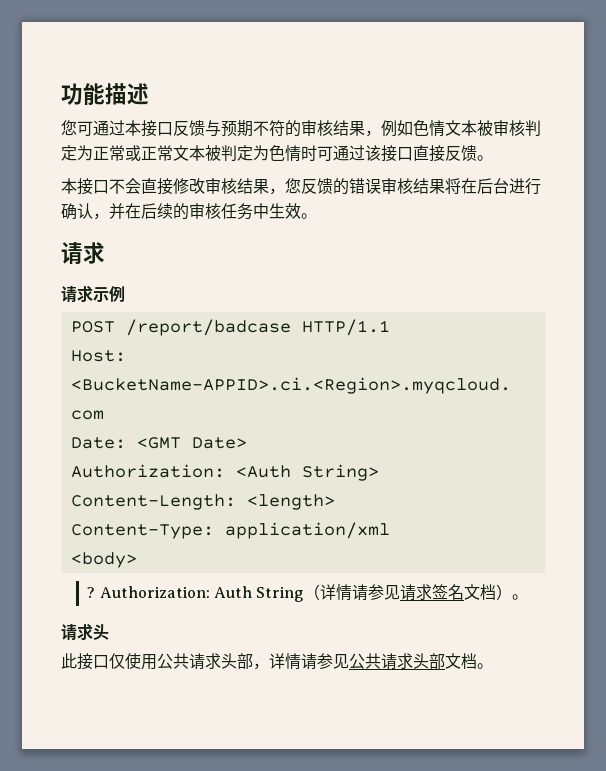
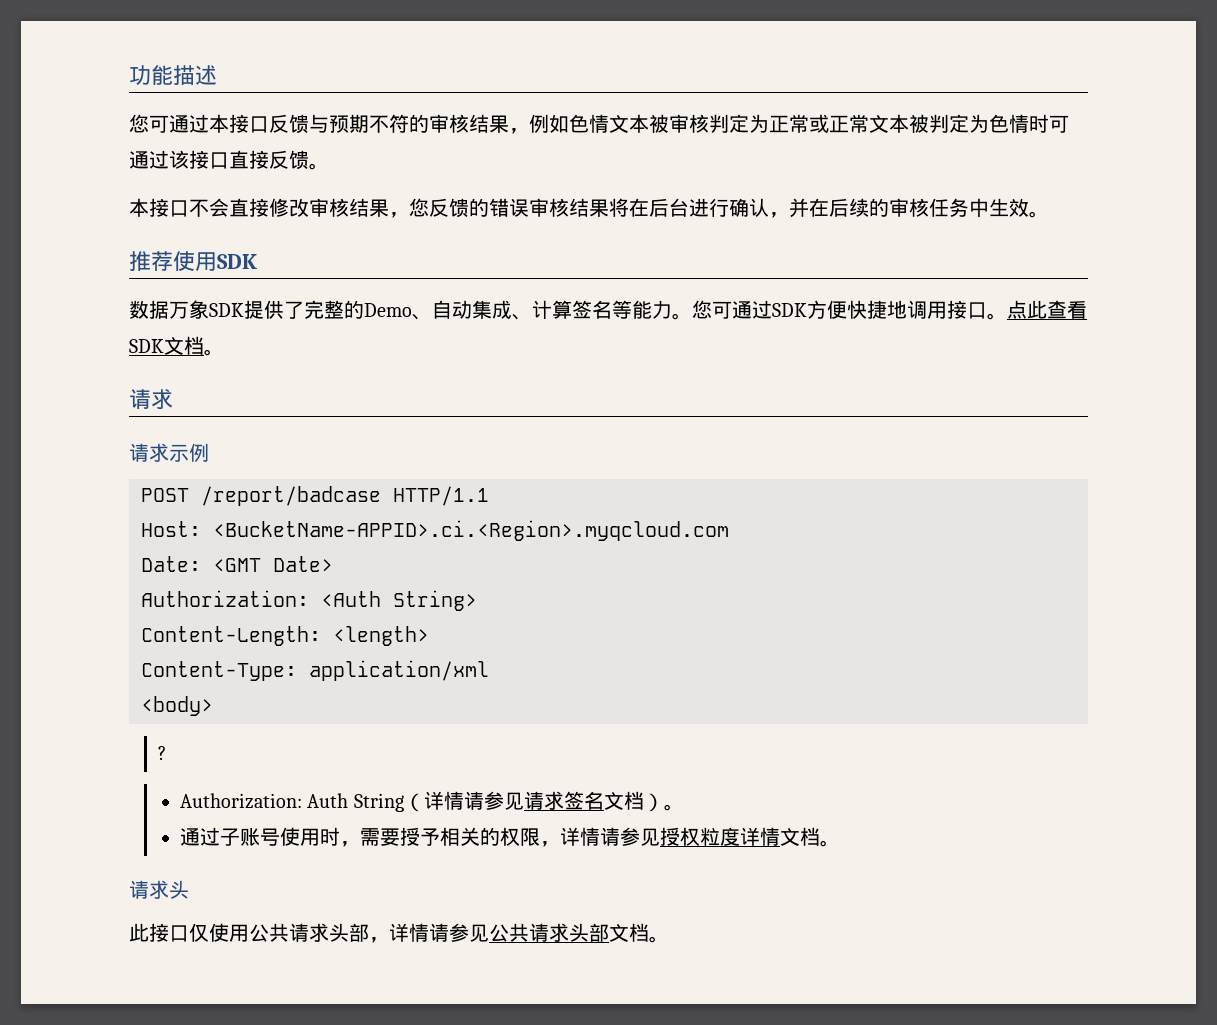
+ 推荐使用SDK
+ 数据万象SDK提供了完整的Demo、自动集成、计算签名等能力。您可通过SDK方便快捷地调用接口。点此查看SDK文档。
- ? Authorization: Auth String（详情请参见请求签名文档）。
+ ?
+ Authorization: Auth String（详情请参见请求签名文档）。
+ 通过子账号使用时，需要授予相关的权限，详情请参见授权粒度详情文档。

